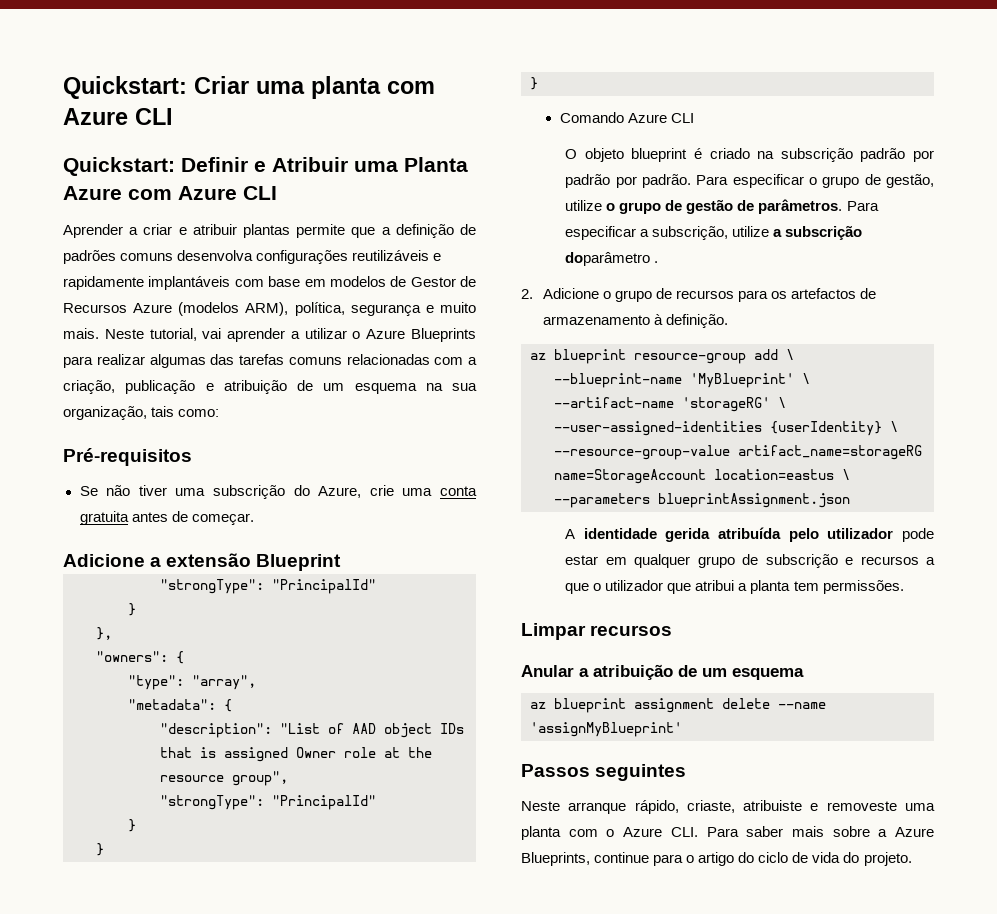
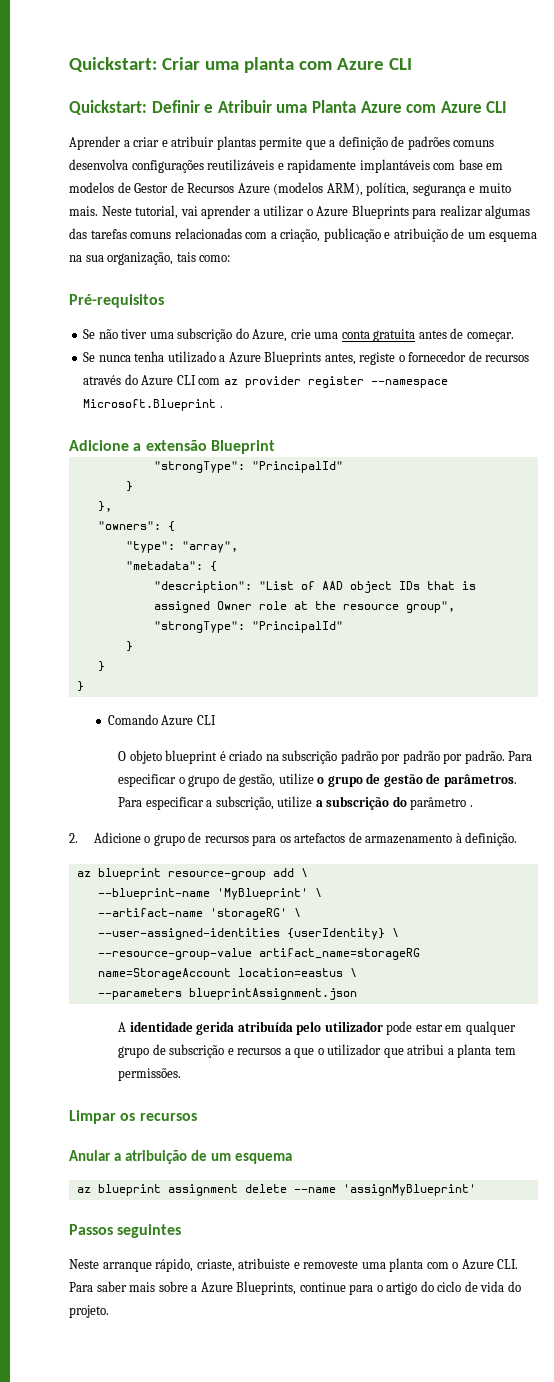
+ Se nunca tenha utilizado a Azure Blueprints antes, registe o fornecedor de recursos através do Azure CLI com az provider register --namespace Microsoft.Blueprint .
- Para especificar a subscrição, utilize a subscrição doparâmetro .
+ Para especificar a subscrição, utilize a subscrição do parâmetro .
- Limpar recursos
+ Limpar os recursos

